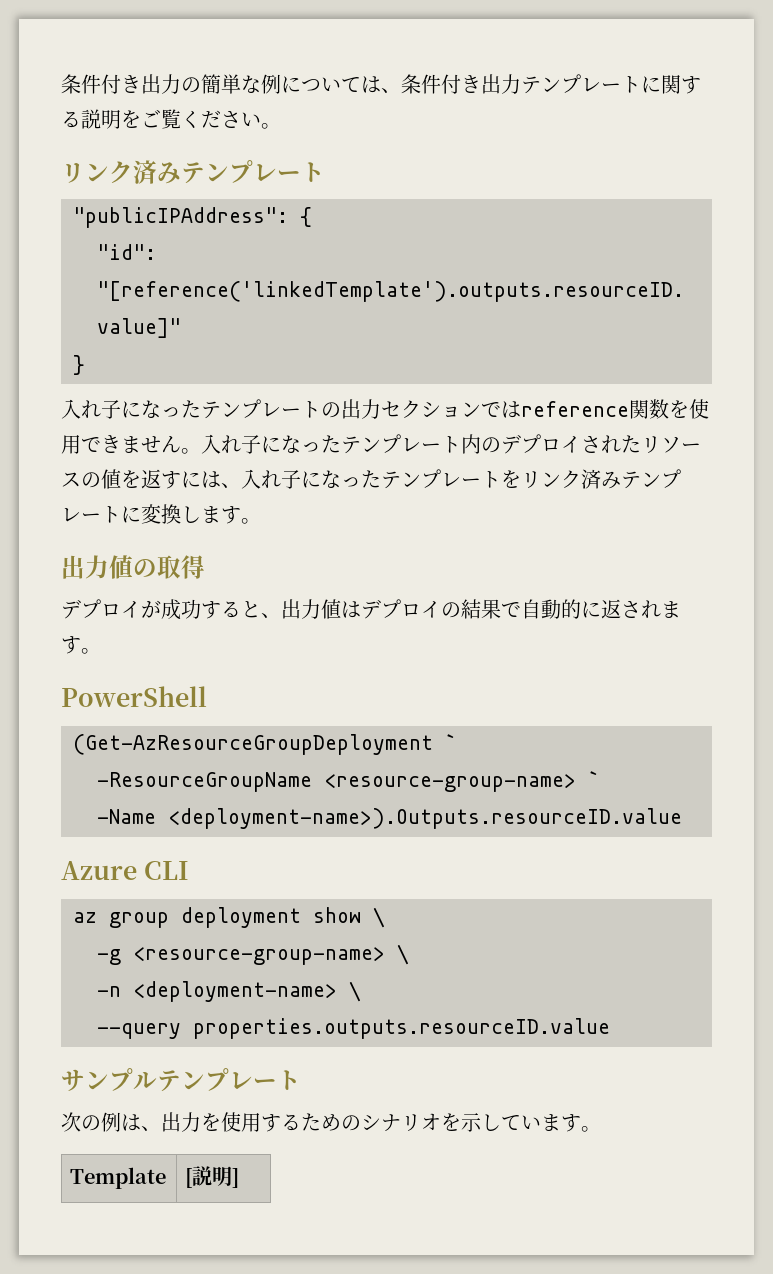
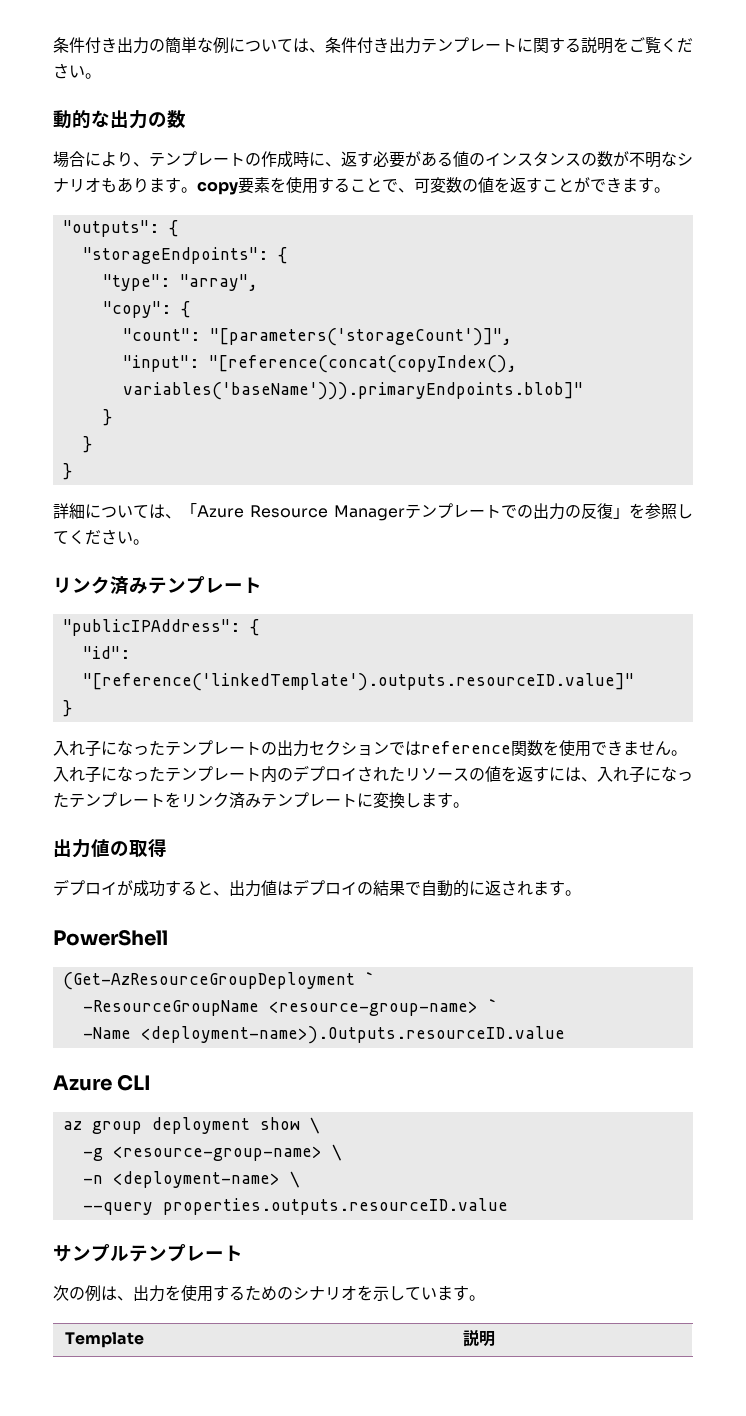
+ 動的な出力の数
+ 場合により、テンプレートの作成時に、返す必要がある値のインスタンスの数が不明なシナリオもあります。copy要素を使用することで、可変数の値を返すことができます。
+ "outputs": {
+ "storageEndpoints": {
+ "type": "array",
+ "copy": {
+ "count": "[parameters('storageCount')]",
+ "input": "[reference(concat(copyIndex(), variables('baseName'))).primaryEndpoints.blob]"
+ }
+ }
+ }
+ 詳細については、「Azure Resource Managerテンプレートでの出力の反復」を参照してください。
- Template | [説明]
+ Template | 説明

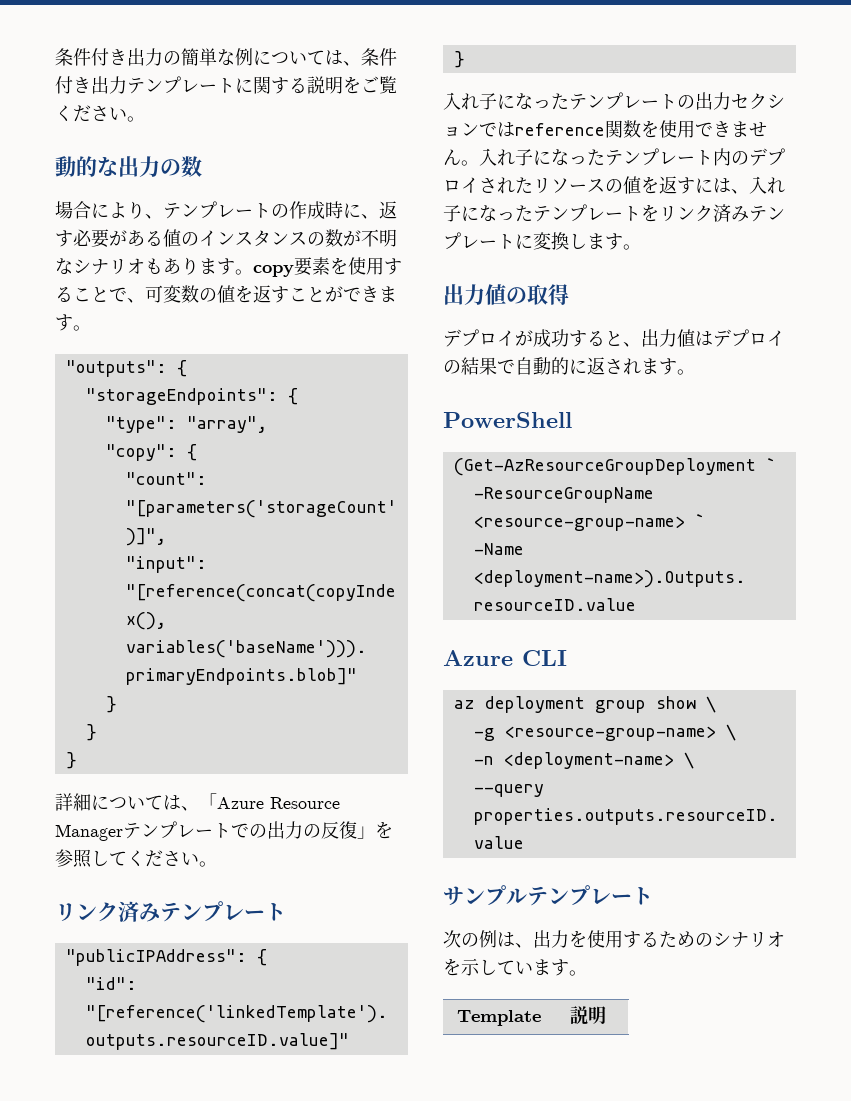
- az group deployment show \
+ az deployment group show \

